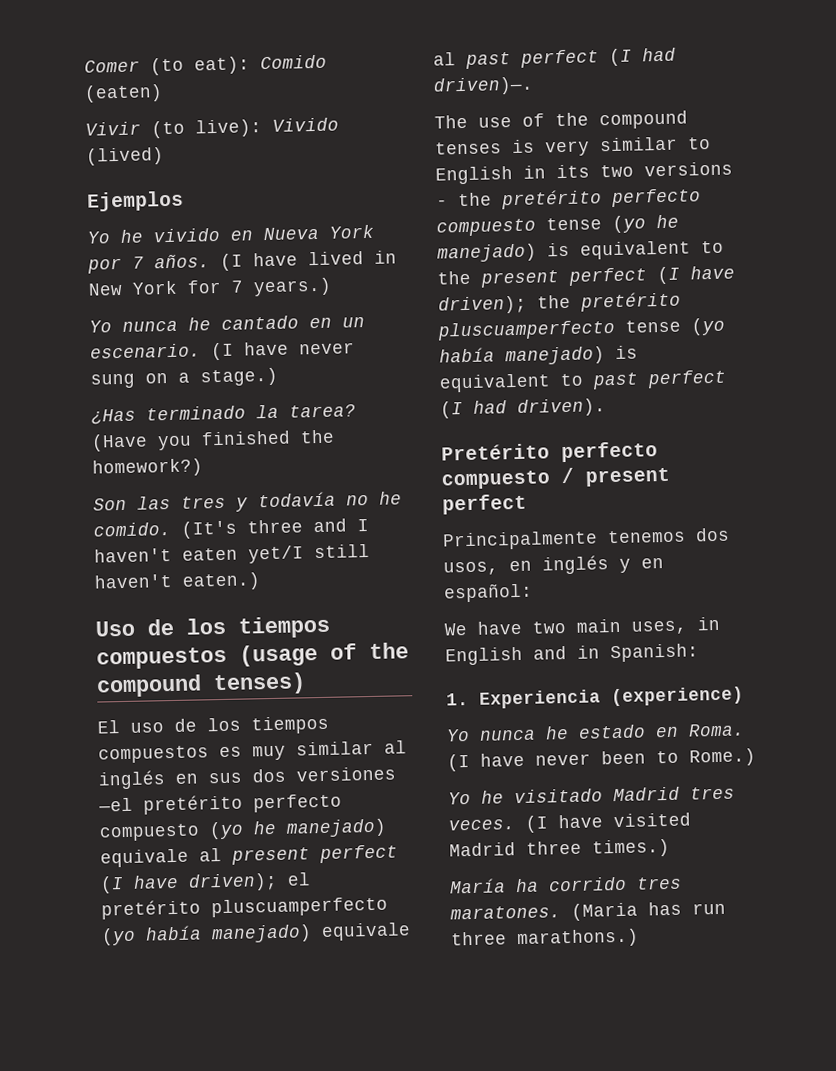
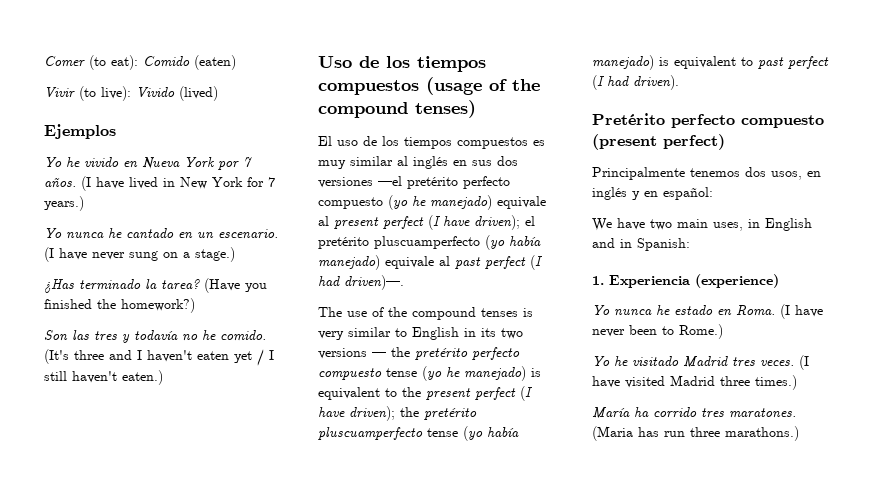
- (It's three and I haven't eaten yet/I still haven't eaten.)
+ (It's three and I haven't eaten yet / I still haven't eaten.)
- The use of the compound tenses is very similar to English in its two versions - the pretérito perfecto compuesto tense (yo he manejado) is equivalent to the present perfect (I have driven); the pretérito pluscuamperfecto tense (yo había manejado) is equivalent to past perfect (I had driven).
+ The use of the compound tenses is very similar to English in its two versions — the pretérito perfecto compuesto tense (yo he manejado) is equivalent to the present perfect (I have driven); the pretérito pluscuamperfecto tense (yo había manejado) is equivalent to past perfect (I had driven).
- Pretérito perfecto compuesto / present perfect
+ Pretérito perfecto compuesto (present perfect)

